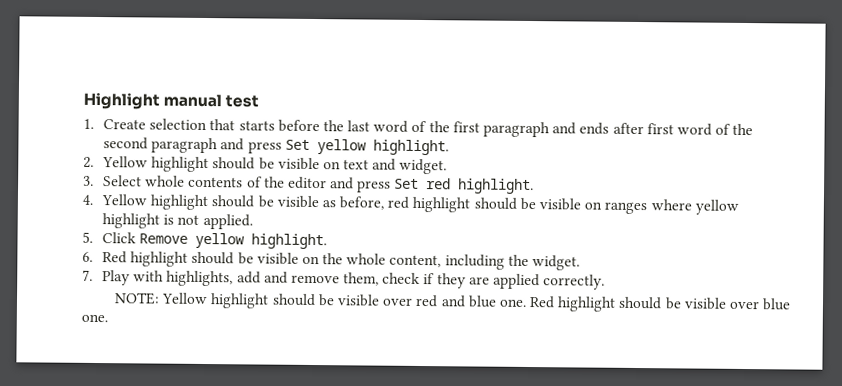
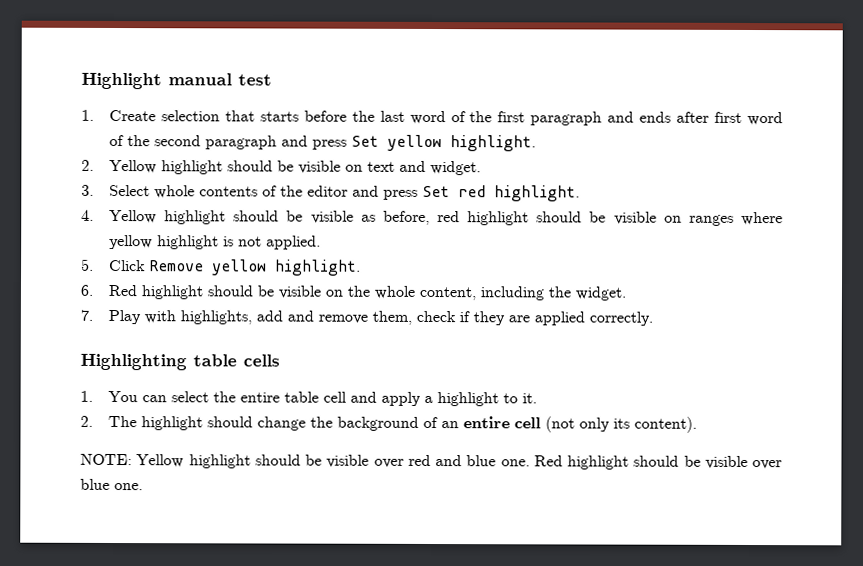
+ Highlighting table cells
+ 1. You can select the entire table cell and apply a highlight to it.
+ 2. The highlight should change the background of an entire cell (not only its content).

